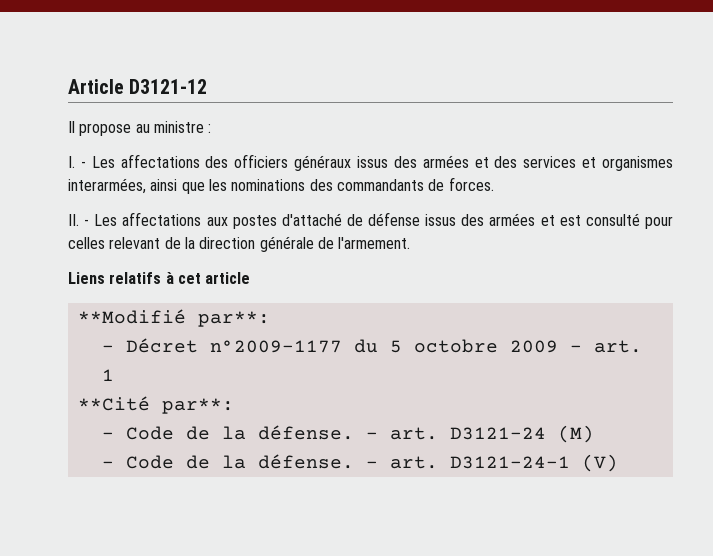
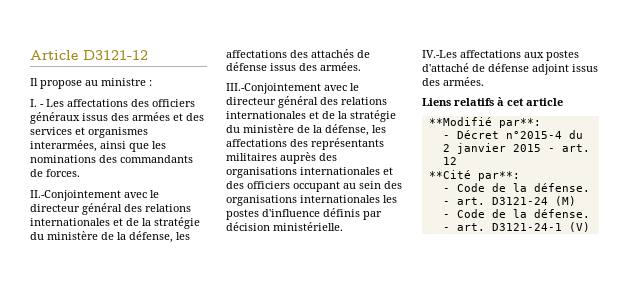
- II. - Les affectations aux postes d'attaché de défense issus des armées et est consulté pour celles relevant de la direction générale de l'armement.
+ II.-Conjointement avec le directeur général des relations internationales et de la stratégie du ministère de la défense, les affectations des attachés de défense issus des armées.
+ III.-Conjointement avec le directeur général des relations internationales et de la stratégie du ministère de la défense, les affectations des représentants militaires auprès des organisations internationales et des officiers occupant au sein des organisations internationales les postes d'influence définis par décision ministérielle.
+ IV.-Les affectations aux postes d'attaché de défense adjoint issus des armées.
- - Décret n°2009-1177 du 5 octobre 2009 - art. 1
+ - Décret n°2015-4 du 2 janvier 2015 - art. 12

